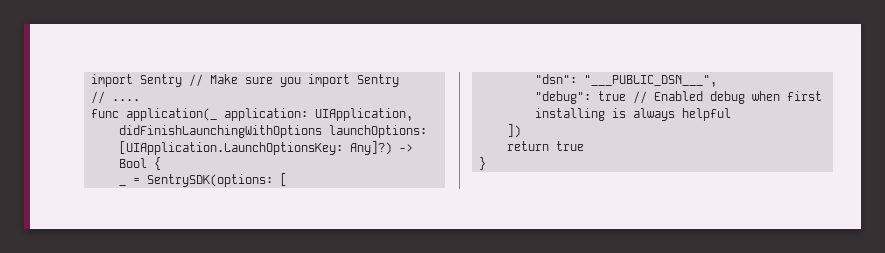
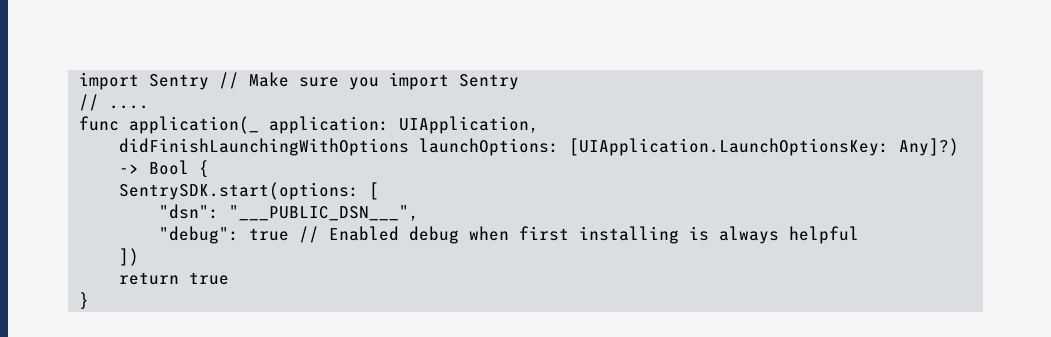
- _ = SentrySDK(options: [
+ SentrySDK.start(options: [

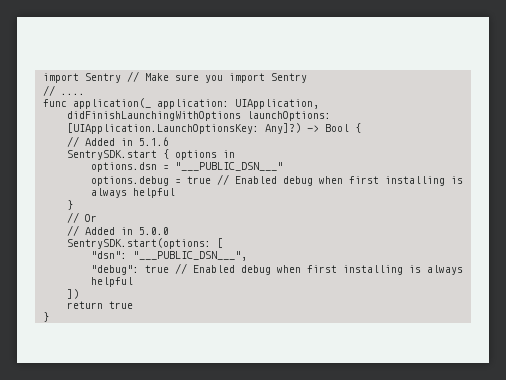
+ // Added in 5.1.6
+ SentrySDK.start { options in
+ options.dsn = "___PUBLIC_DSN___"
+ options.debug = true // Enabled debug when first installing is always helpful
+ }
+ // Or
+ // Added in 5.0.0

